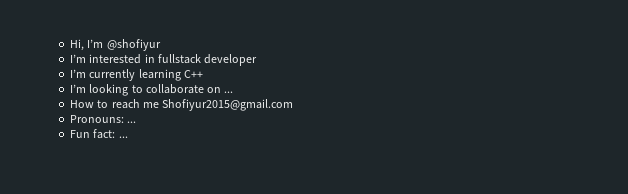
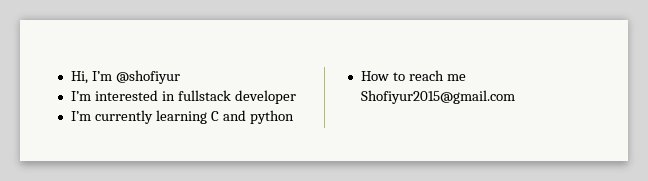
- I’m currently learning C++
- I’m looking to collaborate on ...
+ I’m currently learning C and python
- Pronouns: ...
- Fun fact: ...

